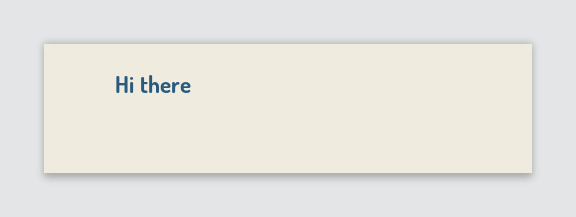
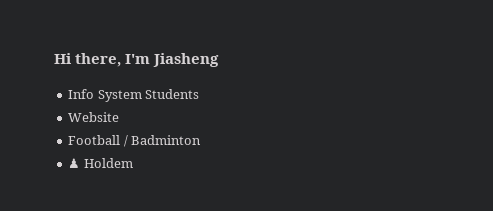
- Hi there
+ Hi there, I'm Jiasheng
+ Info System Students
+ Website
+ Football / Badminton
+ ♟ Holdem

